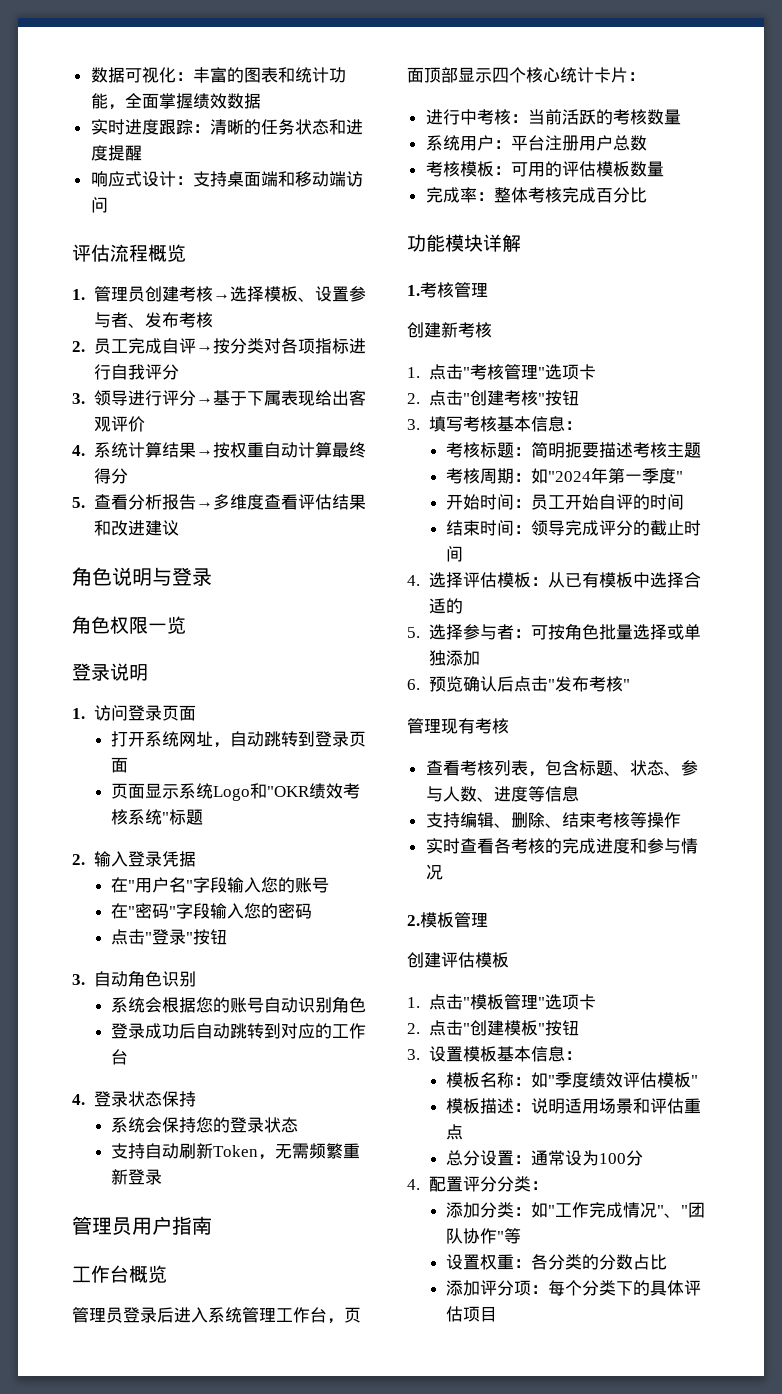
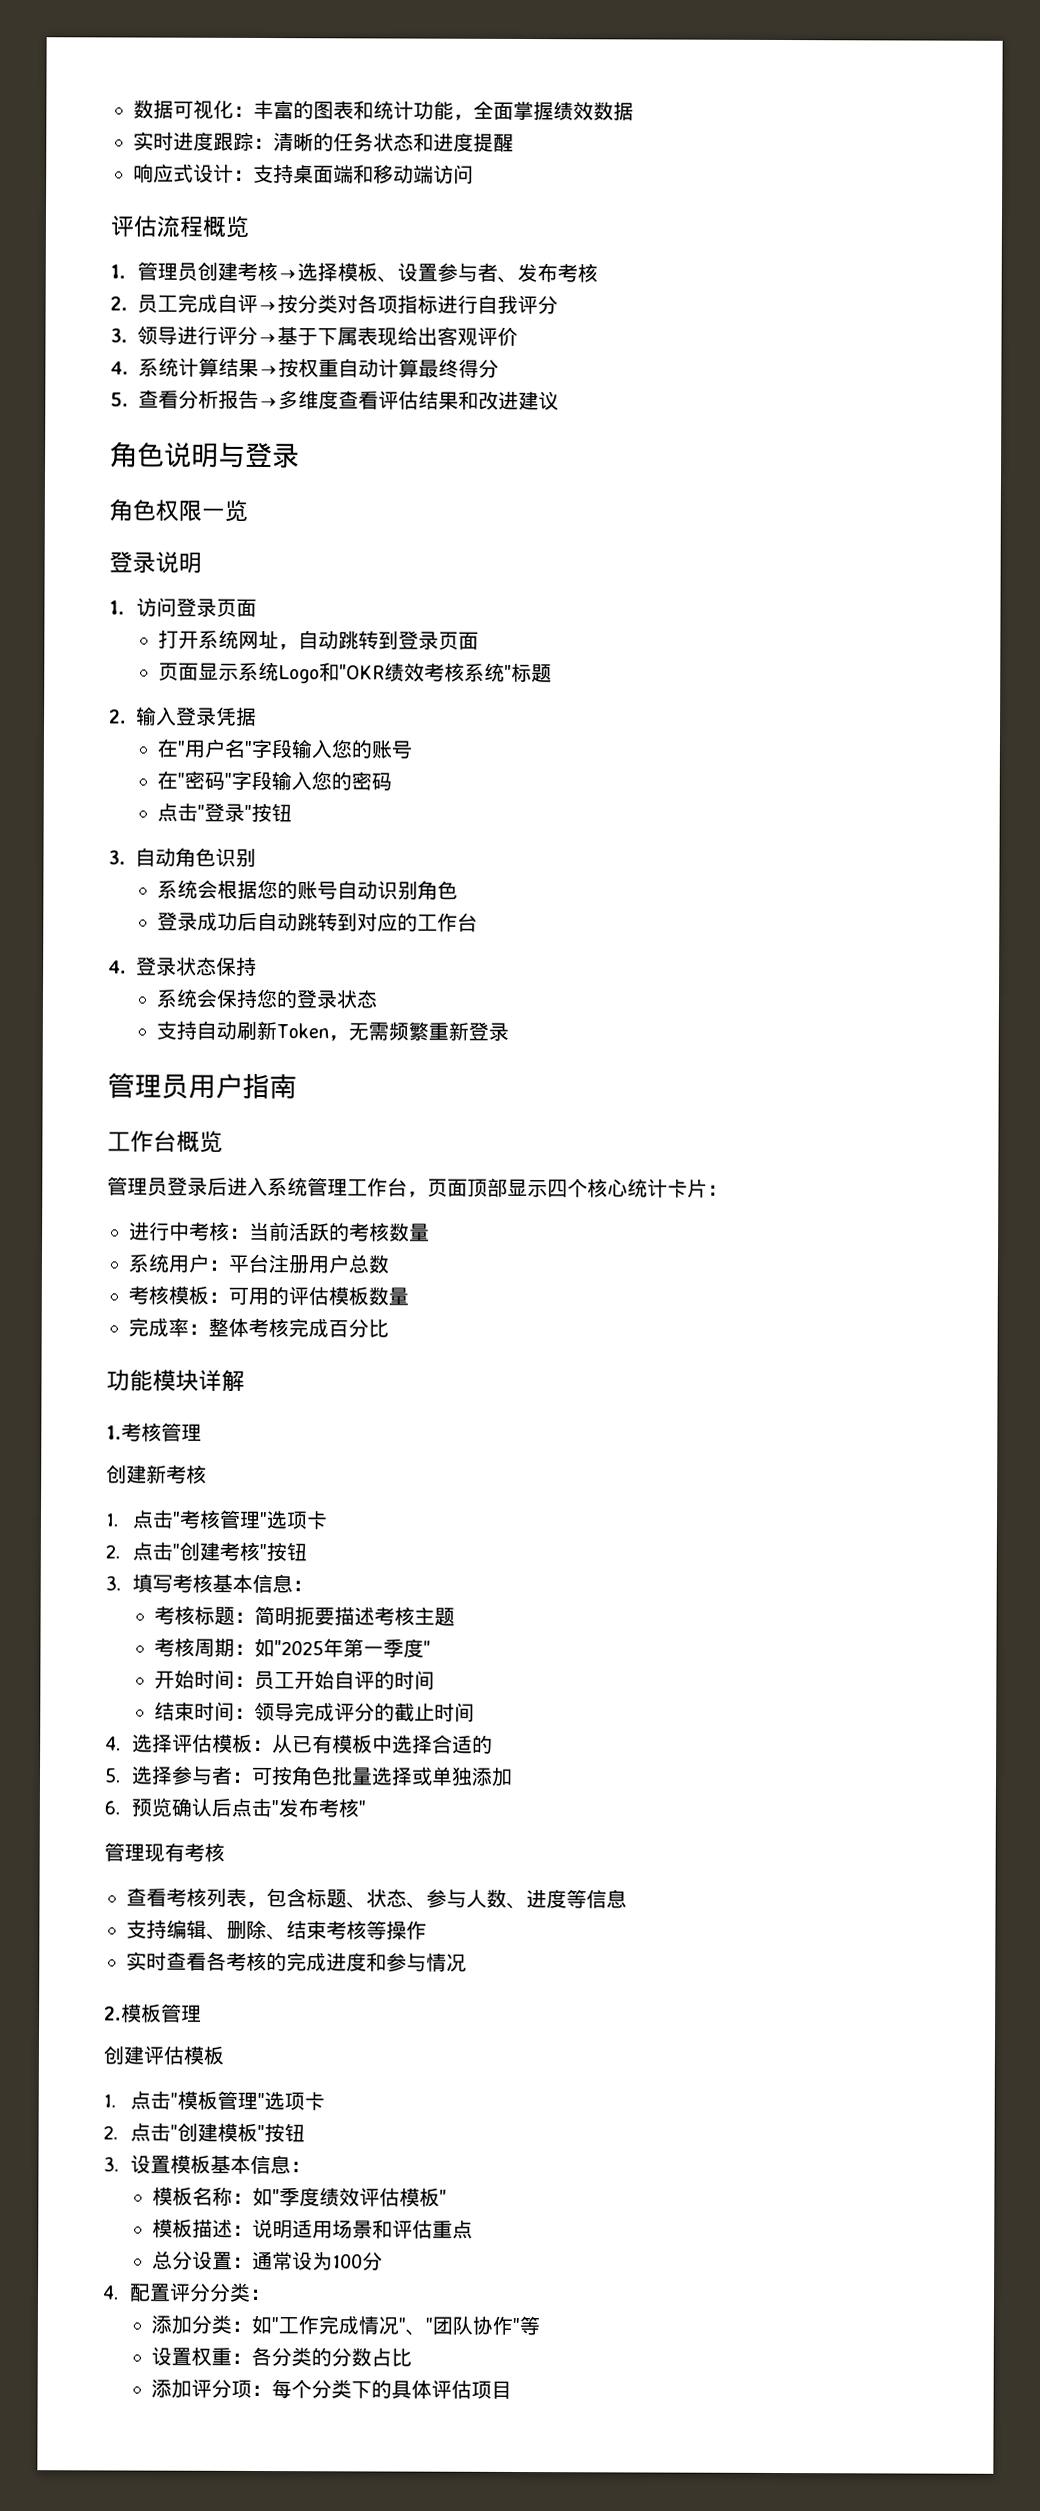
- 考核周期：如"2024年第一季度"
+ 考核周期：如"2025年第一季度"

